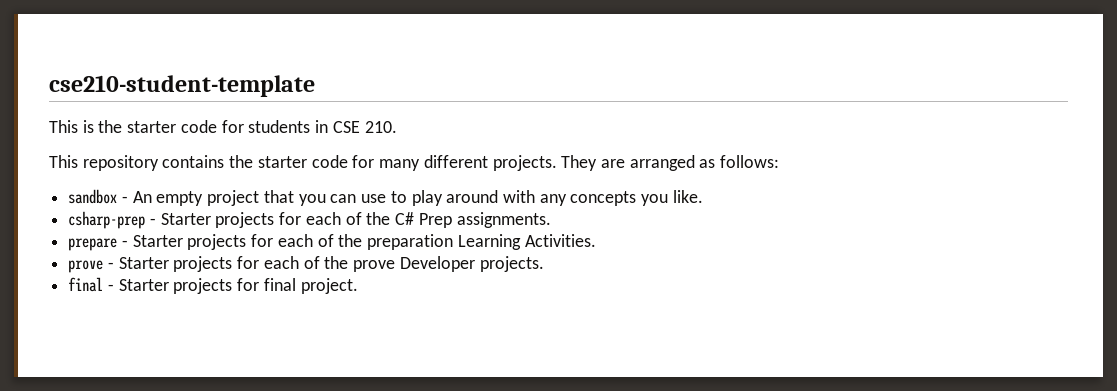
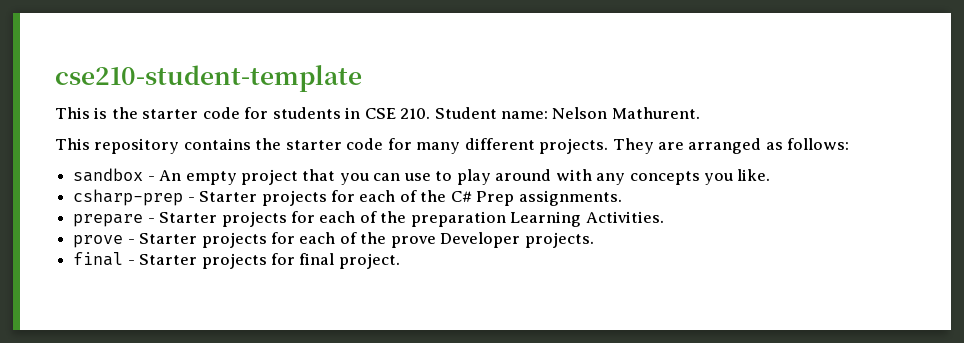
- This is the starter code for students in CSE 210.
+ This is the starter code for students in CSE 210. Student name: Nelson Mathurent.

